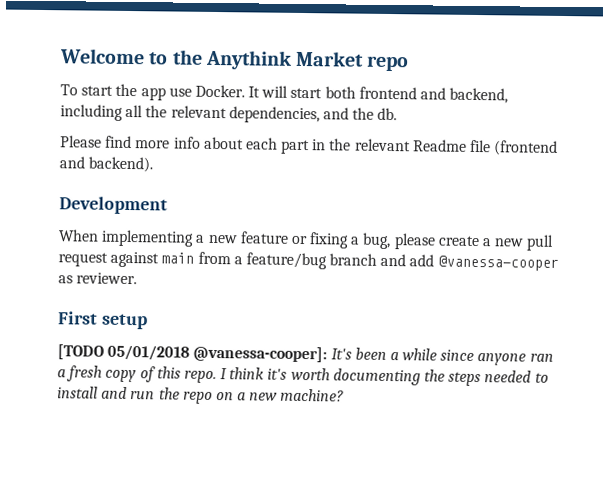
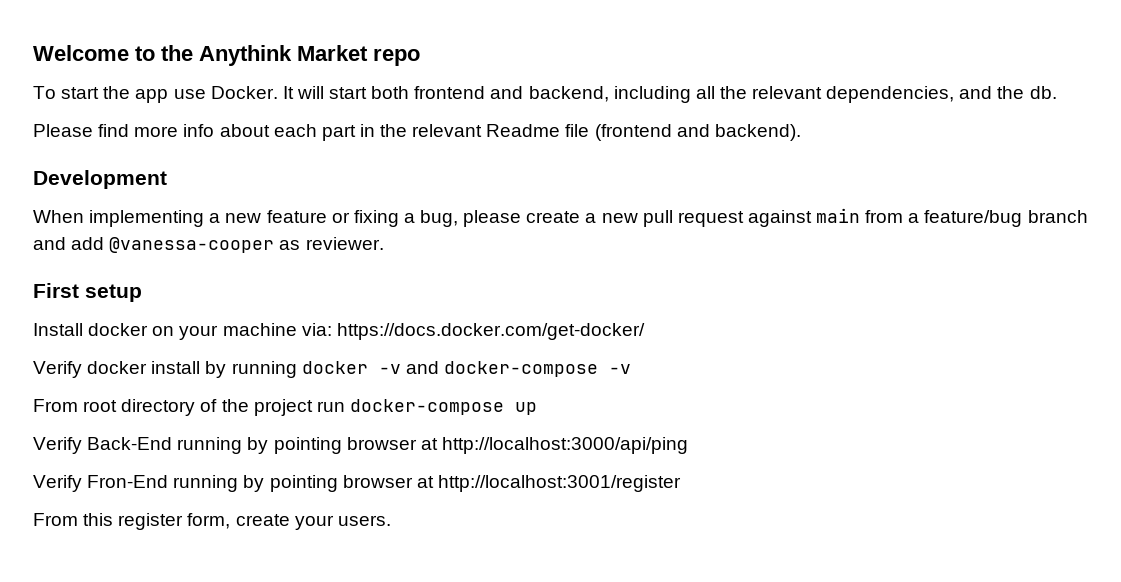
- [TODO 05/01/2018 @vanessa-cooper]: It's been a while since anyone ran a fresh copy of this repo. I think it's worth documenting the steps needed to install and run the repo on a new machine?
+ Install docker on your machine via: https://docs.docker.com/get-docker/
+ Verify docker install by running docker -v and docker-compose -v
+ From root directory of the project run docker-compose up
+ Verify Back-End running by pointing browser at http://localhost:3000/api/ping
+ Verify Fron-End running by pointing browser at http://localhost:3001/register
+ From this register form, create your users.

